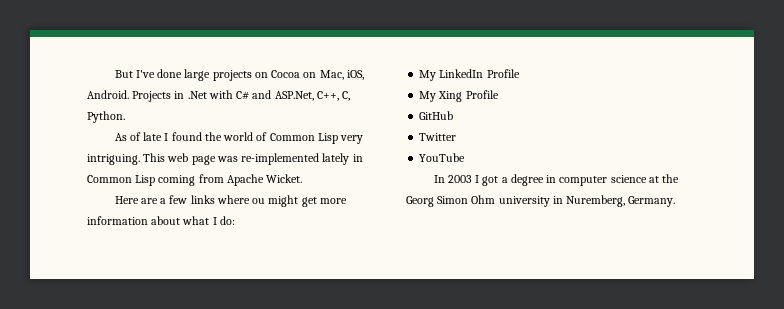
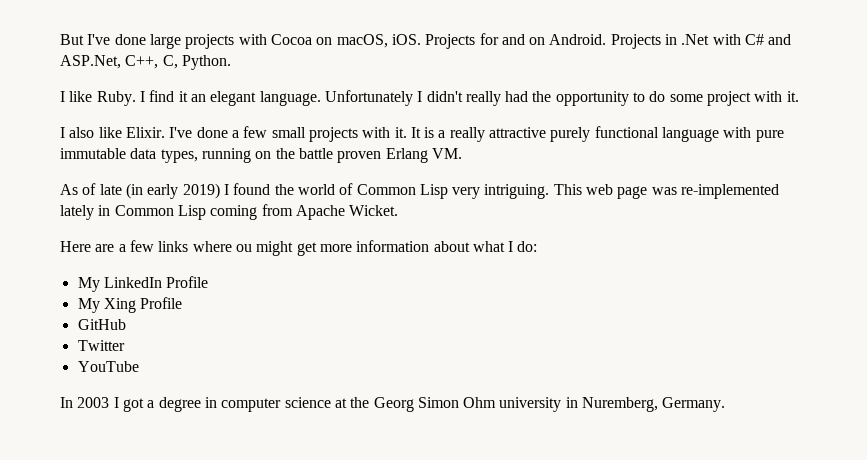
- But I've done large projects on Cocoa on Mac, iOS, Android.
+ But I've done large projects with Cocoa on macOS, iOS. Projects for and on Android.
+ I like Ruby. I find it an elegant language. Unfortunately I didn't really had the opportunity to do some project with it.
+ I also like Elixir. I've done a few small projects with it. It is a really attractive purely functional language with pure immutable data types, running on the battle proven Erlang VM.
- As of late I found the world of Common Lisp very intriguing.
+ As of late (in early 2019) I found the world of Common Lisp very intriguing.

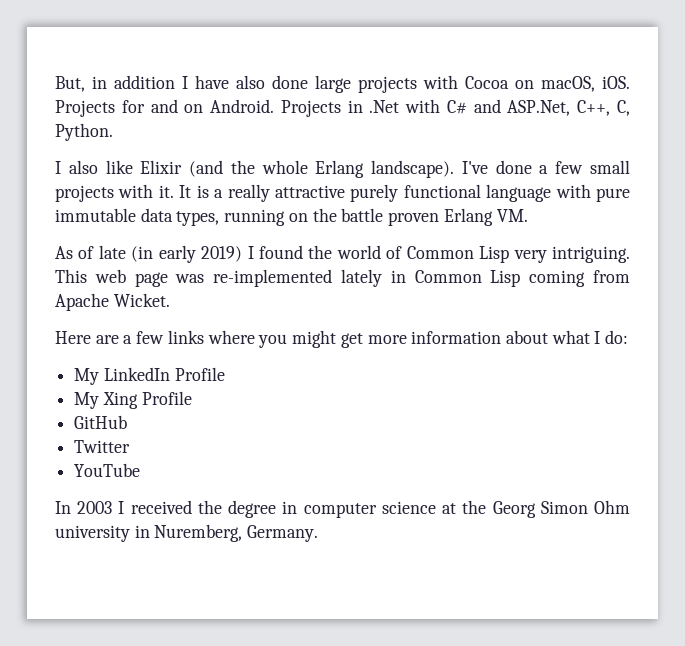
- But I've done large projects with Cocoa on macOS, iOS.
+ But, in addition I have also done large projects with Cocoa on macOS, iOS.
- I like Ruby. I find it an elegant language. Unfortunately I didn't really had the opportunity to do some project with it.
- I also like Elixir.
+ I also like Elixir (and the whole Erlang landscape).
- Here are a few links where ou might get more information about what I do:
+ Here are a few links where you might get more information about what I do:
- In 2003 I got a degree in computer science at the Georg Simon Ohm university in Nuremberg, Germany.
+ In 2003 I received the degree in computer science at the Georg Simon Ohm university in Nuremberg, Germany.

